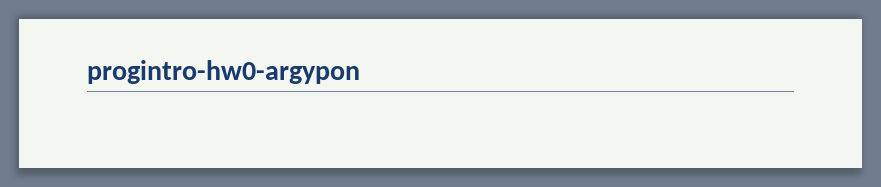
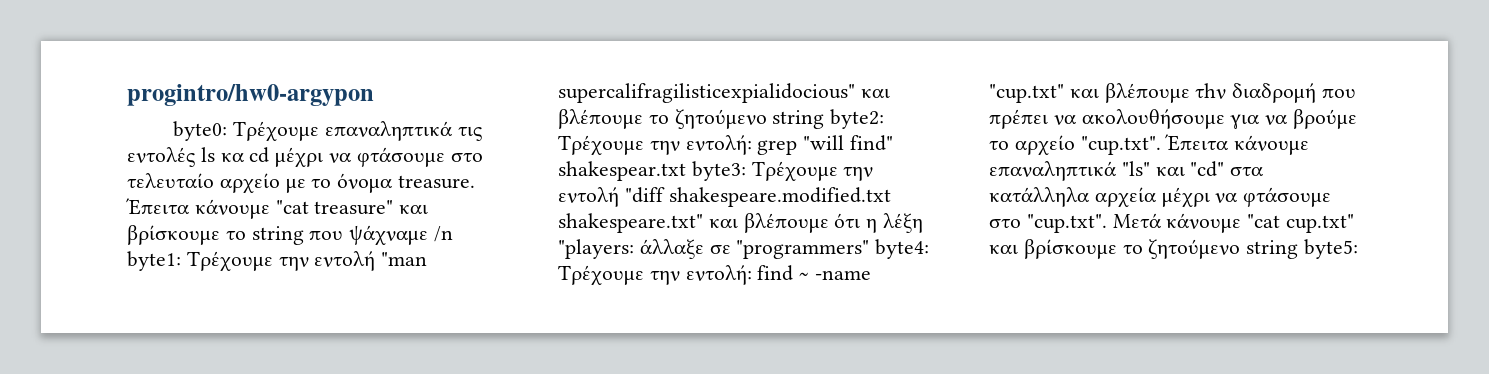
- progintro-hw0-argypon
+ progintro/hw0-argypon
+ byte0: Τρέχουμε επαναληπτικά τις εντολές ls κα cd μέχρι να φτάσουμε στο τελευταίο αρχείο με το όνομα treasure. Έπειτα κάνουμε "cat treasure" και βρίσκουμε το string που ψάχναμε /n byte1: Τρέχουμε την εντολή "man supercalifragilisticexpialidocious" και βλέπουμε το ζητούμενο string byte2: Τρέχουμε την εντολή: grep "will find" shakespear.txt byte3: Τρέχουμε την εντολή "diff shakespeare.modified.txt shakespeare.txt" και βλέπουμε ότι η λέξη "players: άλλαξε σε "programmers" byte4: Τρέχουμε την εντολή: find ~ -name "cup.txt" και βλέπουμε τhν διαδρομή που πρέπει να ακολουθήσουμε για να βρούμε το αρχείο "cup.txt". Έπειτα κάνουμε επαναληπτικά "ls" και "cd" στα κατάλληλα αρχεία μέχρι να φτάσουμε στο "cup.txt". Μετά κάνουμε "cat cup.txt" και βρίσκουμε το ζητούμενο string byte5:

